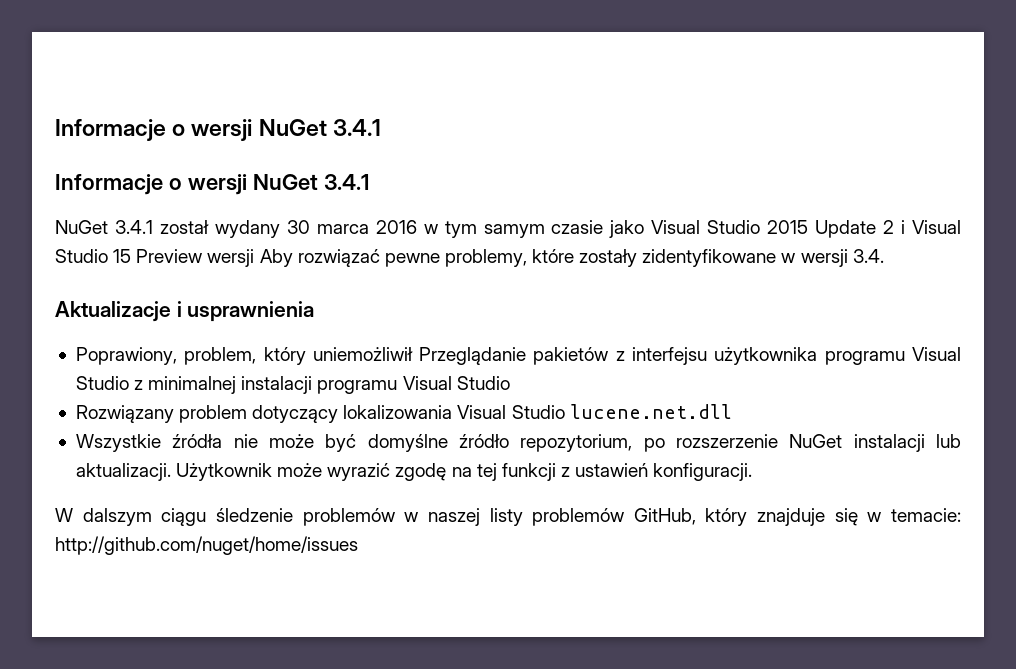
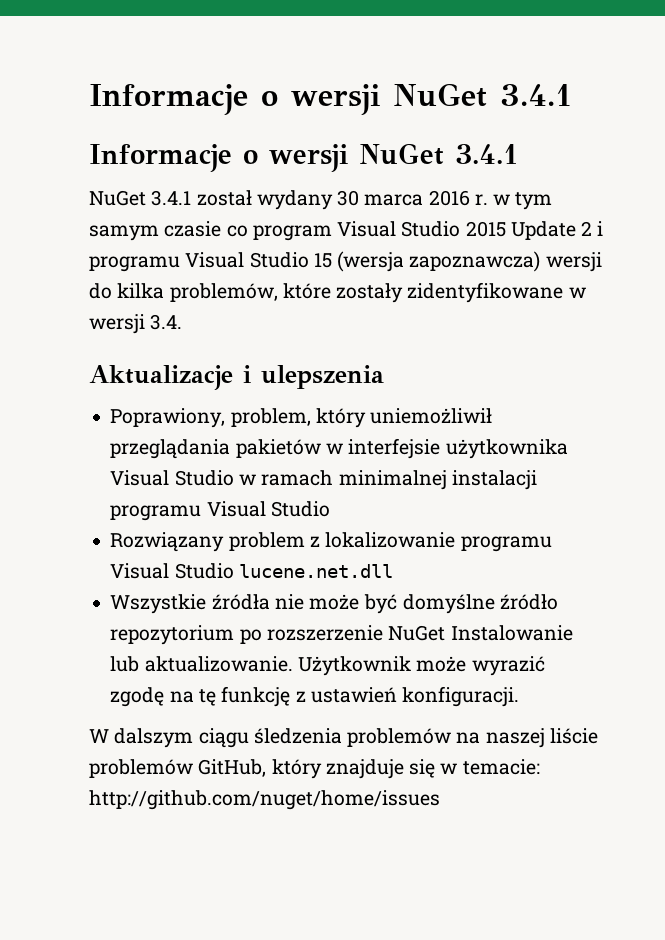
- NuGet 3.4.1 został wydany 30 marca 2016 w tym samym czasie jako Visual Studio 2015 Update 2 i Visual Studio 15 Preview wersji Aby rozwiązać pewne problemy, które zostały zidentyfikowane w wersji 3.4.
+ NuGet 3.4.1 został wydany 30 marca 2016 r. w tym samym czasie co program Visual Studio 2015 Update 2 i programu Visual Studio 15 (wersja zapoznawcza) wersji do kilka problemów, które zostały zidentyfikowane w wersji 3.4.
- Aktualizacje i usprawnienia
+ Aktualizacje i ulepszenia
- Poprawiony, problem, który uniemożliwił Przeglądanie pakietów z interfejsu użytkownika programu Visual Studio z minimalnej instalacji programu Visual Studio
+ Poprawiony, problem, który uniemożliwił przeglądania pakietów w interfejsie użytkownika Visual Studio w ramach minimalnej instalacji programu Visual Studio
- Rozwiązany problem dotyczący lokalizowania Visual Studio lucene.net.dll
+ Rozwiązany problem z lokalizowanie programu Visual Studio lucene.net.dll
- Wszystkie źródła nie może być domyślne źródło repozytorium, po rozszerzenie NuGet instalacji lub aktualizacji.
+ Wszystkie źródła nie może być domyślne źródło repozytorium po rozszerzenie NuGet Instalowanie lub aktualizowanie.
- Użytkownik może wyrazić zgodę na tej funkcji z ustawień konfiguracji.
+ Użytkownik może wyrazić zgodę na tę funkcję z ustawień konfiguracji.
- W dalszym ciągu śledzenie problemów w naszej listy problemów GitHub, który znajduje się w temacie: http://github.com/nuget/home/issues
+ W dalszym ciągu śledzenia problemów na naszej liście problemów GitHub, który znajduje się w temacie: http://github.com/nuget/home/issues

